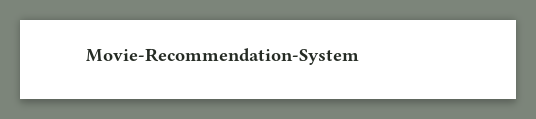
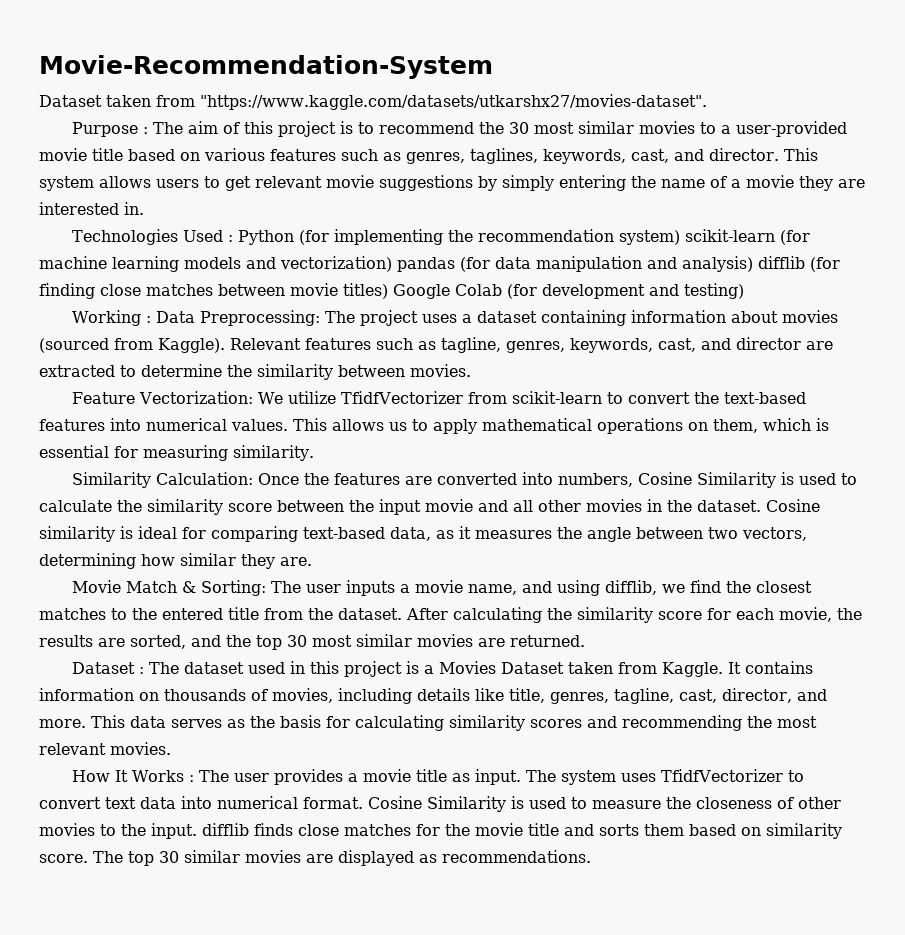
+ Dataset taken from "https://www.kaggle.com/datasets/utkarshx27/movies-dataset".
+ Purpose : The aim of this project is to recommend the 30 most similar movies to a user-provided movie title based on various features such as genres, taglines, keywords, cast, and director. This system allows users to get relevant movie suggestions by simply entering the name of a movie they are interested in.
+ Technologies Used : Python (for implementing the recommendation system) scikit-learn (for machine learning models and vectorization) pandas (for data manipulation and analysis) difflib (for finding close matches between movie titles) Google Colab (for development and testing)
+ Working : Data Preprocessing: The project uses a dataset containing information about movies (sourced from Kaggle). Relevant features such as tagline, genres, keywords, cast, and director are extracted to determine the similarity between movies.
+ Feature Vectorization: We utilize TfidfVectorizer from scikit-learn to convert the text-based features into numerical values. This allows us to apply mathematical operations on them, which is essential for measuring similarity.
+ Similarity Calculation: Once the features are converted into numbers, Cosine Similarity is used to calculate the similarity score between the input movie and all other movies in the dataset. Cosine similarity is ideal for comparing text-based data, as it measures the angle between two vectors, determining how similar they are.
+ Movie Match & Sorting: The user inputs a movie name, and using difflib, we find the closest matches to the entered title from the dataset. After calculating the similarity score for each movie, the results are sorted, and the top 30 most similar movies are returned.
+ Dataset : The dataset used in this project is a Movies Dataset taken from Kaggle. It contains information on thousands of movies, including details like title, genres, tagline, cast, director, and more. This data serves as the basis for calculating similarity scores and recommending the most relevant movies.
+ How It Works : The user provides a movie title as input. The system uses TfidfVectorizer to convert text data into numerical format. Cosine Similarity is used to measure the closeness of other movies to the input. difflib finds close matches for the movie title and sorts them based on similarity score. The top 30 similar movies are displayed as recommendations.

